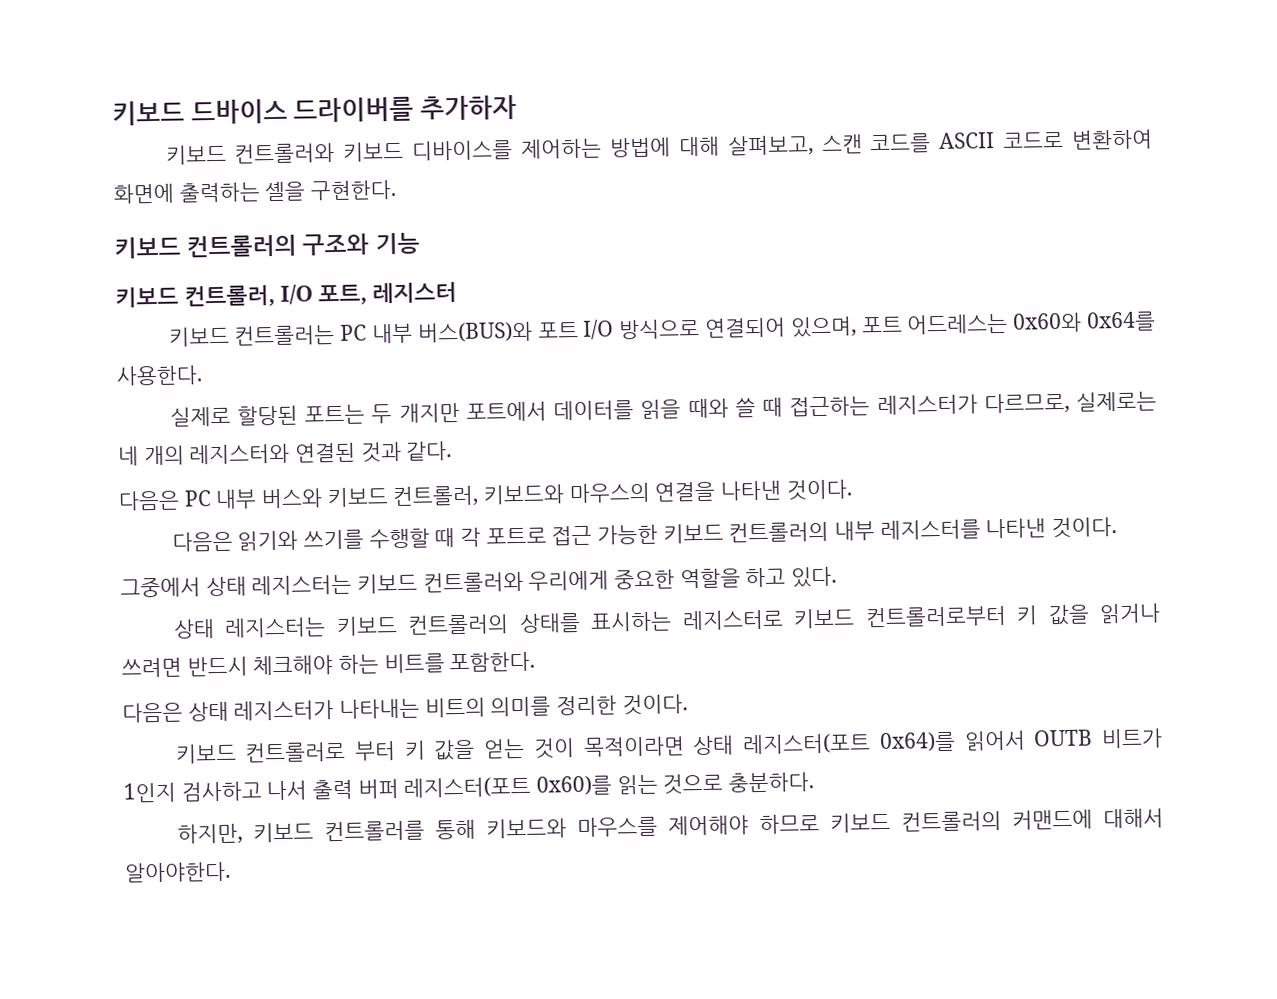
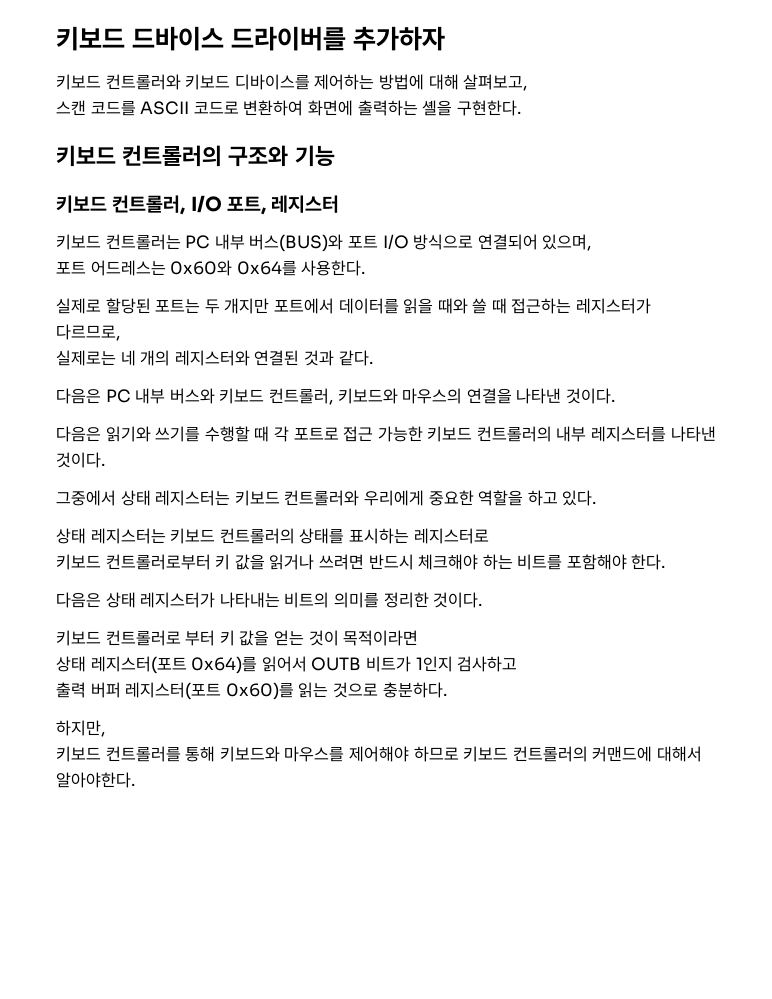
- 키보드 컨트롤러와 키보드 디바이스를 제어하는 방법에 대해 살펴보고, 스캔 코드를 ASCII 코드로 변환하여 화면에 출력하는 셸을 구현한다.
+ 키보드 컨트롤러와 키보드 디바이스를 제어하는 방법에 대해 살펴보고,
+ 스캔 코드를 ASCII 코드로 변환하여 화면에 출력하는 셸을 구현한다.
- 키보드 컨트롤러는 PC 내부 버스(BUS)와 포트 I/O 방식으로 연결되어 있으며, 포트 어드레스는 0x60와 0x64를 사용한다.
+ 키보드 컨트롤러는 PC 내부 버스(BUS)와 포트 I/O 방식으로 연결되어 있으며,
+ 포트 어드레스는 0x60와 0x64를 사용한다.
- 실제로 할당된 포트는 두 개지만 포트에서 데이터를 읽을 때와 쓸 때 접근하는 레지스터가 다르므로, 실제로는 네 개의 레지스터와 연결된 것과 같다.
+ 실제로 할당된 포트는 두 개지만 포트에서 데이터를 읽을 때와 쓸 때 접근하는 레지스터가 다르므로,
+ 실제로는 네 개의 레지스터와 연결된 것과 같다.
- 상태 레지스터는 키보드 컨트롤러의 상태를 표시하는 레지스터로 키보드 컨트롤러로부터 키 값을 읽거나 쓰려면 반드시 체크해야 하는 비트를 포함한다.
+ 상태 레지스터는 키보드 컨트롤러의 상태를 표시하는 레지스터로
+ 키보드 컨트롤러로부터 키 값을 읽거나 쓰려면 반드시 체크해야 하는 비트를 포함해야 한다.
- 키보드 컨트롤러로 부터 키 값을 얻는 것이 목적이라면 상태 레지스터(포트 0x64)를 읽어서 OUTB 비트가 1인지 검사하고 나서 출력 버퍼 레지스터(포트 0x60)를 읽는 것으로 충분하다.
+ 키보드 컨트롤러로 부터 키 값을 얻는 것이 목적이라면
+ 상태 레지스터(포트 0x64)를 읽어서 OUTB 비트가 1인지 검사하고
+ 출력 버퍼 레지스터(포트 0x60)를 읽는 것으로 충분하다.
- 하지만, 키보드 컨트롤러를 통해 키보드와 마우스를 제어해야 하므로 키보드 컨트롤러의 커맨드에 대해서 알아야한다.
+ 하지만,
+ 키보드 컨트롤러를 통해 키보드와 마우스를 제어해야 하므로 키보드 컨트롤러의 커맨드에 대해서 알아야한다.

